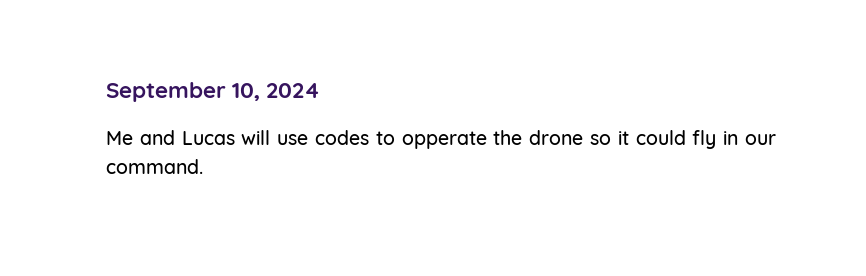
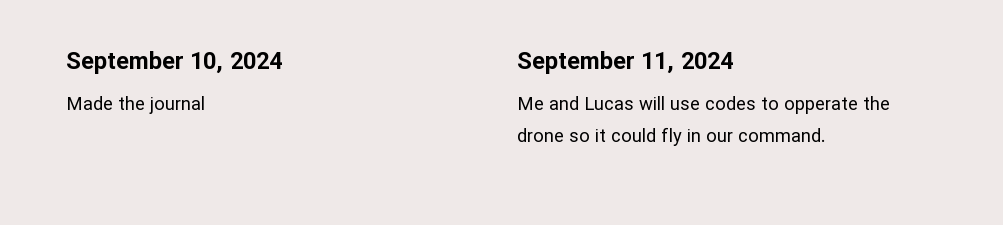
+ Made the journal
+ September 11, 2024

